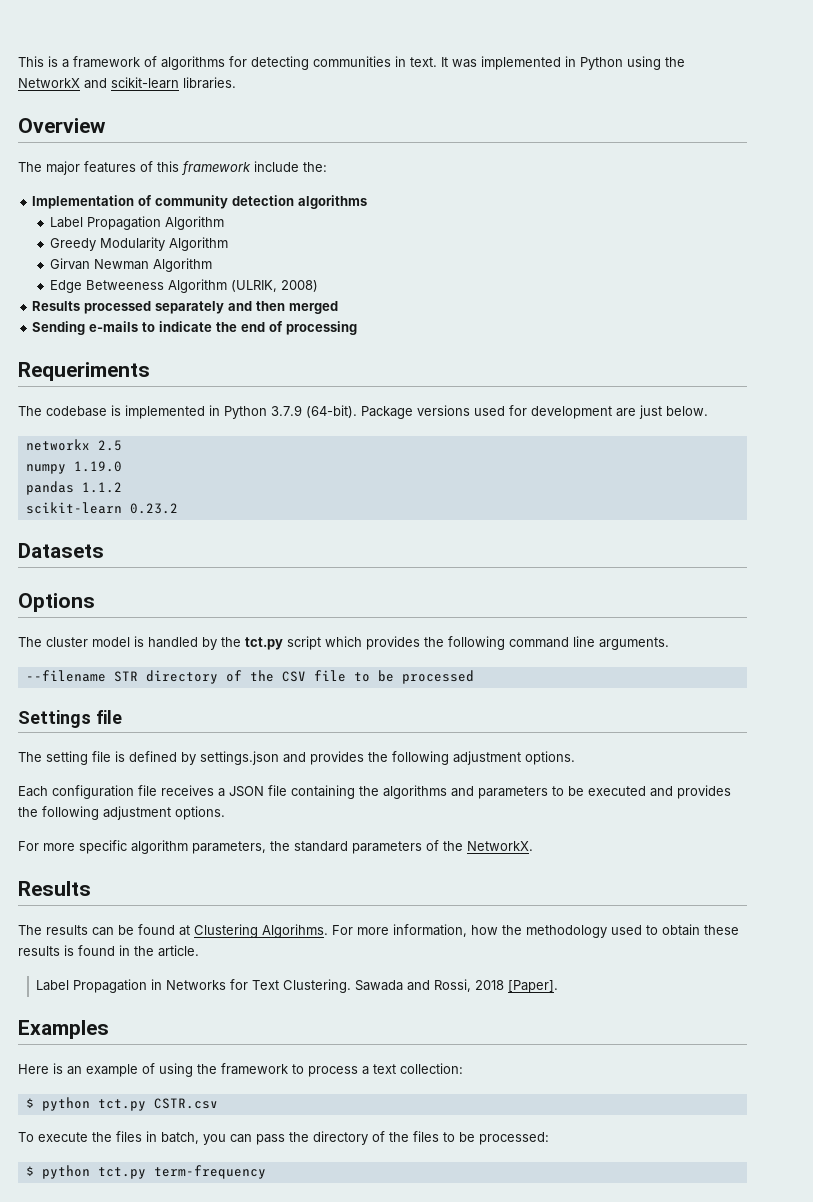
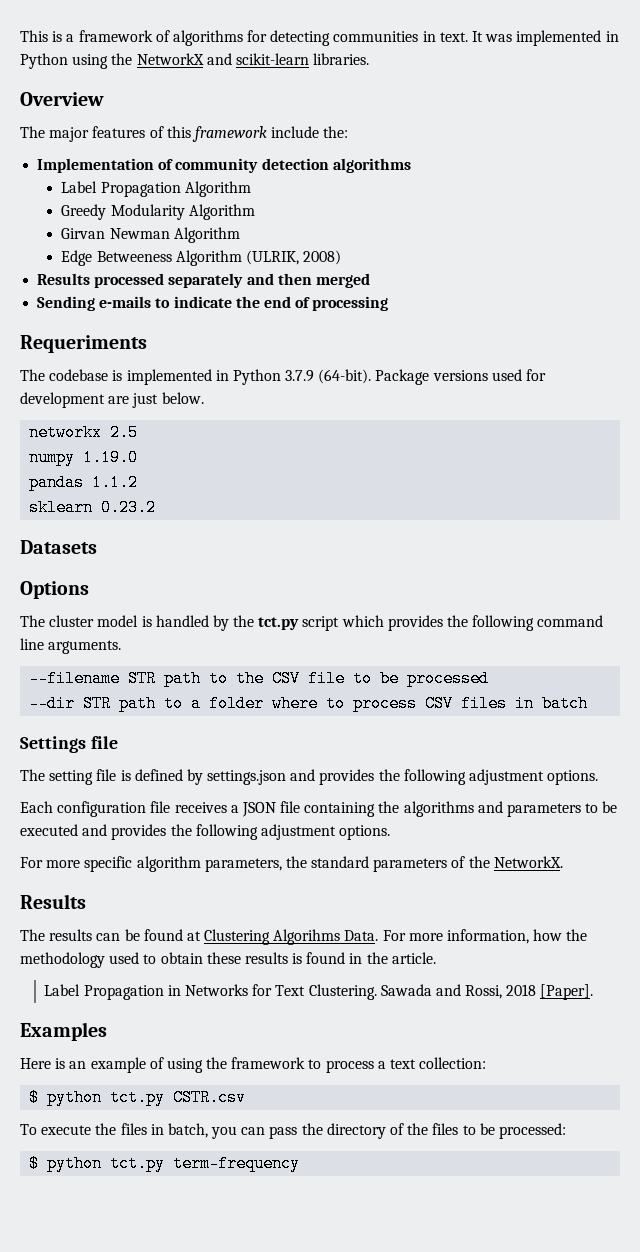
- scikit-learn 0.23.2
+ sklearn 0.23.2
- --filename STR directory of the CSV file to be processed
+ --filename STR path to the CSV file to be processed
+ --dir STR path to a folder where to process CSV files in batch
- The results can be found at Clustering Algorihms.
+ The results can be found at Clustering Algorihms Data.

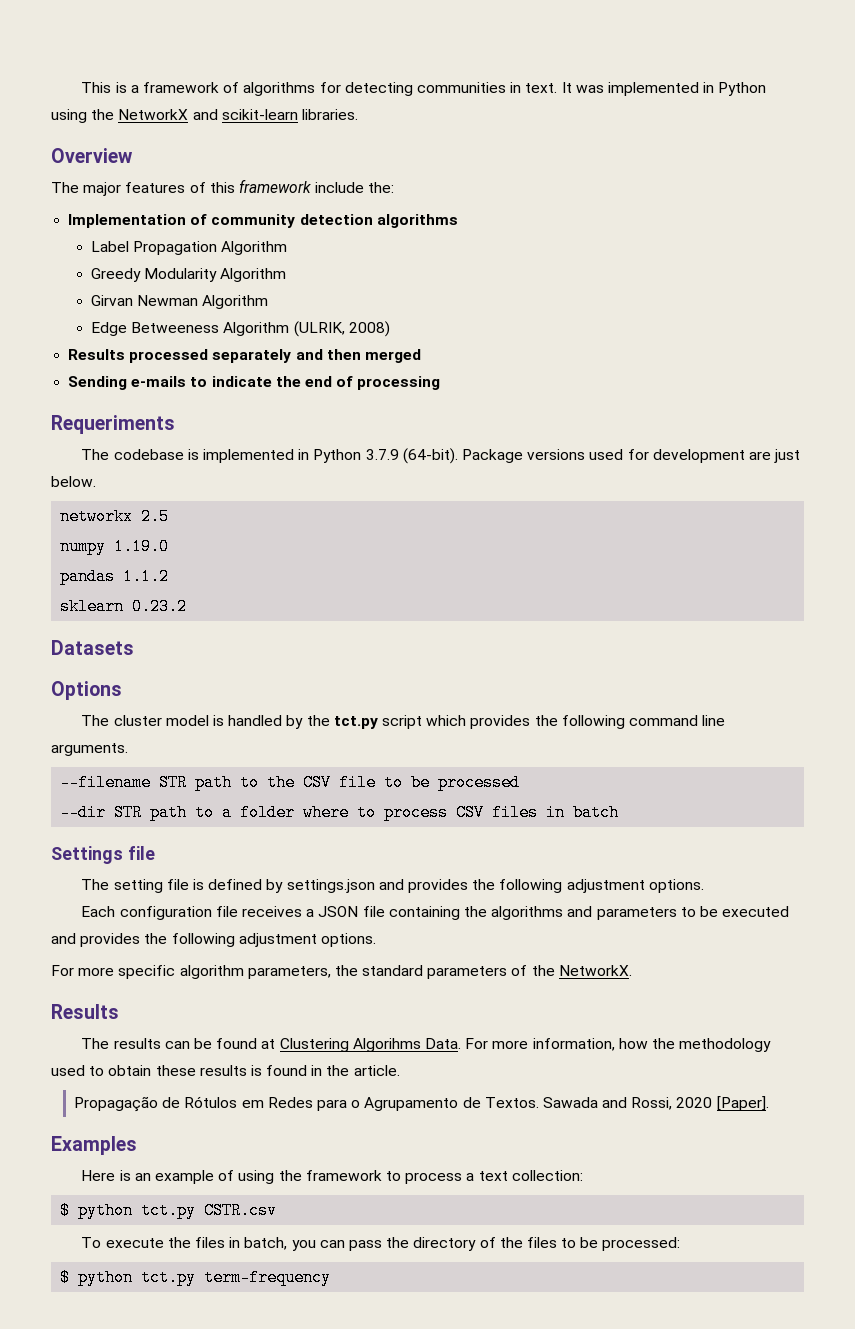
- Label Propagation in Networks for Text Clustering.
+ Propagação de Rótulos em Redes para o Agrupamento de Textos.
- Sawada and Rossi, 2018 [Paper].
+ Sawada and Rossi, 2020 [Paper].

